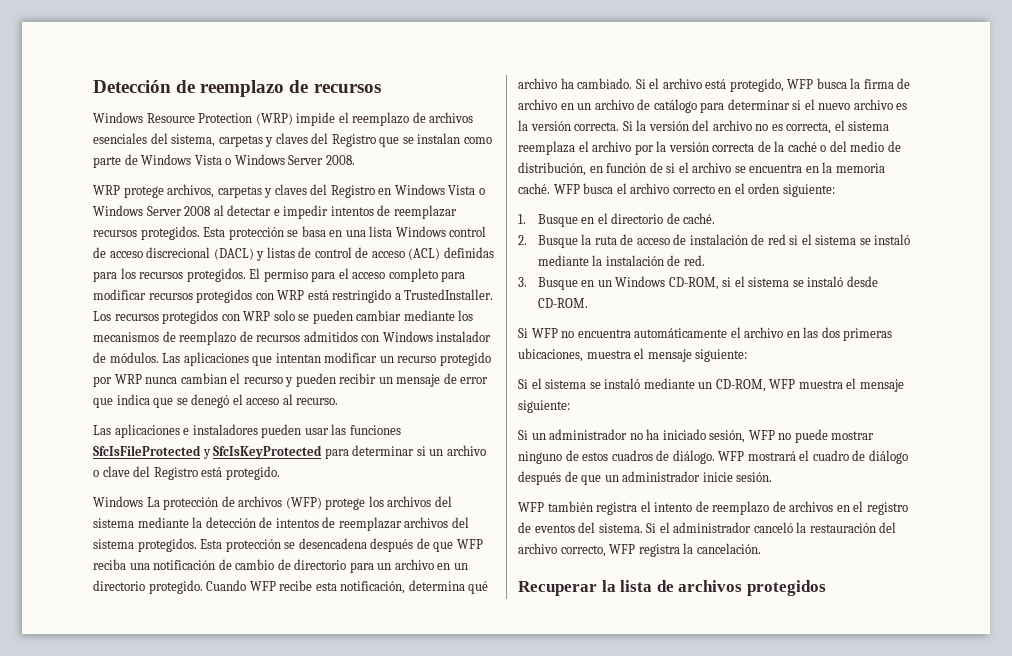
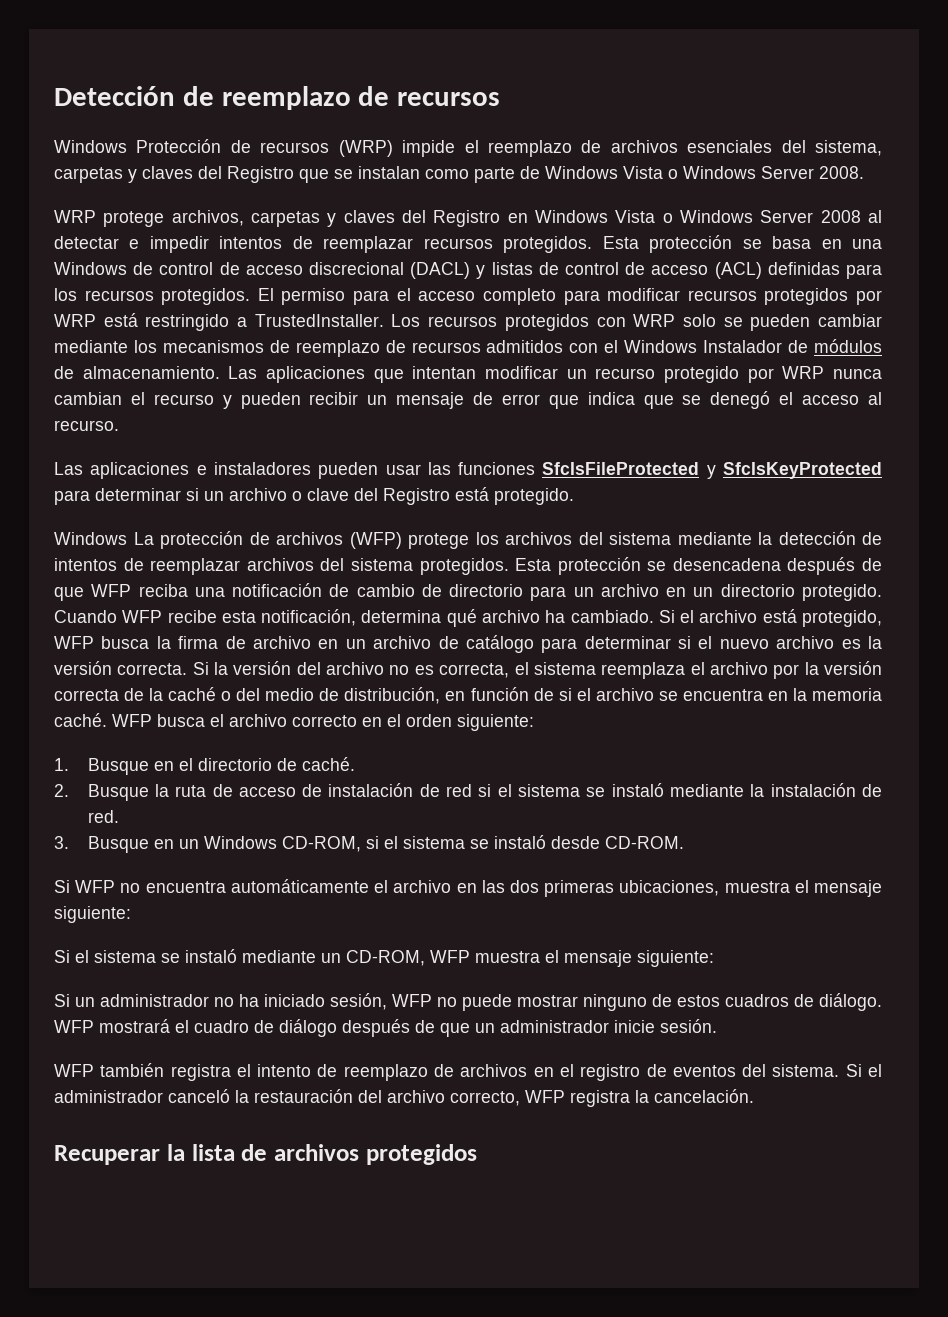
- Windows Resource Protection (WRP) impide el reemplazo de archivos esenciales del sistema, carpetas y claves del Registro que se instalan como parte de Windows Vista o Windows Server 2008.
+ Windows Protección de recursos (WRP) impide el reemplazo de archivos esenciales del sistema, carpetas y claves del Registro que se instalan como parte de Windows Vista o Windows Server 2008.
- Esta protección se basa en una lista Windows control de acceso discrecional (DACL) y listas de control de acceso (ACL) definidas para los recursos protegidos.
+ Esta protección se basa en una Windows de control de acceso discrecional (DACL) y listas de control de acceso (ACL) definidas para los recursos protegidos.
- El permiso para el acceso completo para modificar recursos protegidos con WRP está restringido a TrustedInstaller.
+ El permiso para el acceso completo para modificar recursos protegidos por WRP está restringido a TrustedInstaller.
- Los recursos protegidos con WRP solo se pueden cambiar mediante los mecanismos de reemplazo de recursos admitidos con Windows instalador de módulos.
+ Los recursos protegidos con WRP solo se pueden cambiar mediante los mecanismos de reemplazo de recursos admitidos con el Windows Instalador de módulos de almacenamiento.

